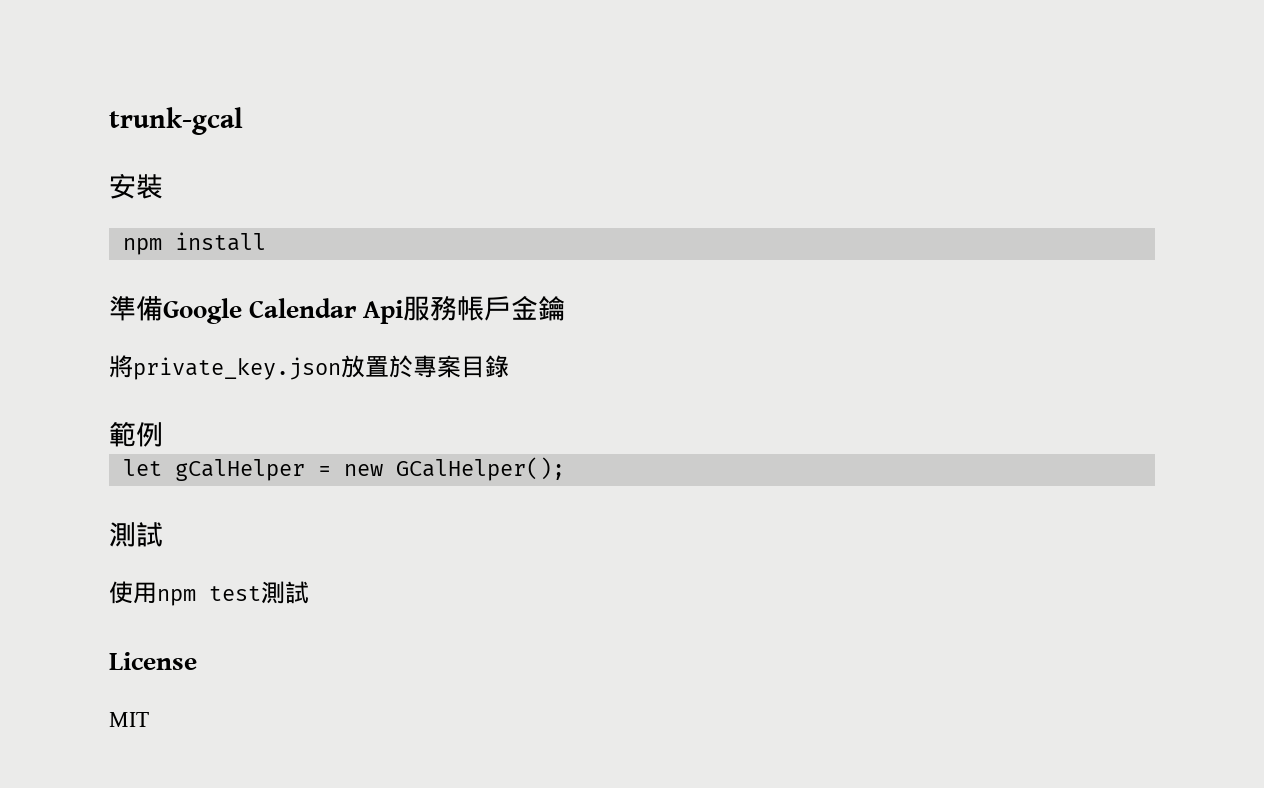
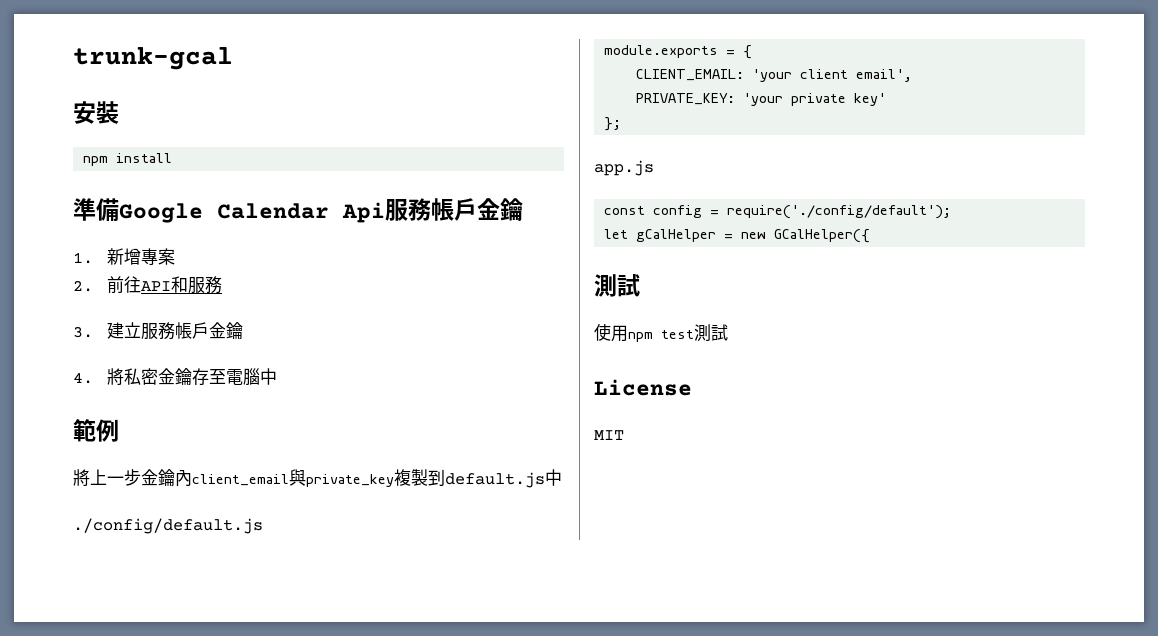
- 將private_key.json放置於專案目錄
+ 1.新增專案
+ 2.前往API和服務
+ 3.建立服務帳戶金鑰
+ 4.將私密金鑰存至電腦中
  範例
+ 將上一步金鑰內client_email與private_key複製到default.js中
+ ./config/default.js
+ module.exports = {
+ CLIENT_EMAIL: 'your client email',
+ PRIVATE_KEY: 'your private key'
+ };
+ app.js
+ const config = require('./config/default');
- let gCalHelper = new GCalHelper();
+ let gCalHelper = new GCalHelper({

